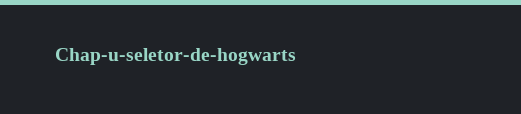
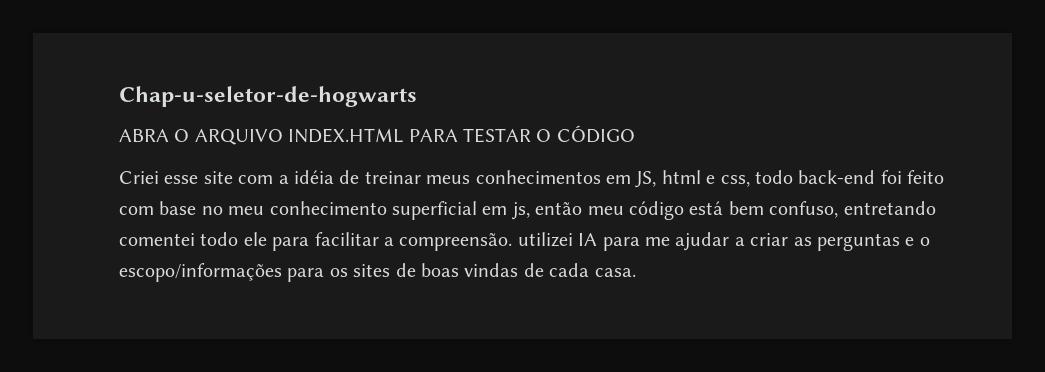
+ ABRA O ARQUIVO INDEX.HTML PARA TESTAR O CÓDIGO
+ Criei esse site com a idéia de treinar meus conhecimentos em JS, html e css, todo back-end foi feito com base no meu conhecimento superficial em js, então meu código está bem confuso, entretando comentei todo ele para facilitar a compreensão. utilizei IA para me ajudar a criar as perguntas e o escopo/informações para os sites de boas vindas de cada casa.

